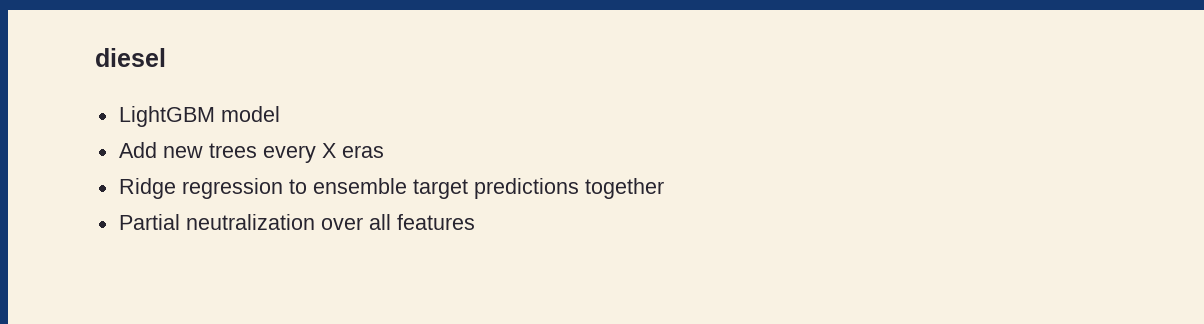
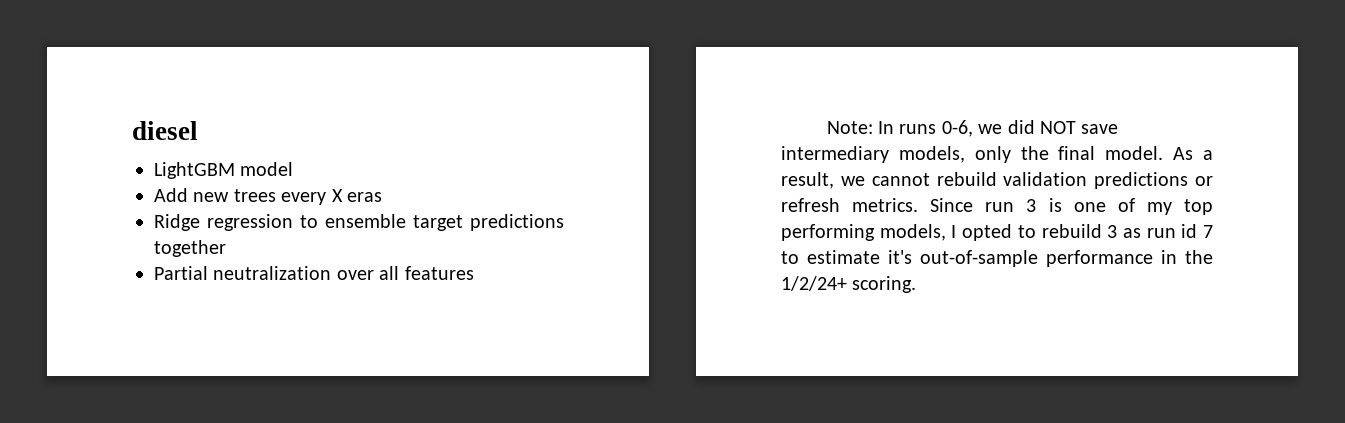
+ Note: In runs 0-6, we did NOT save intermediary models, only the final model. As a result, we cannot rebuild validation predictions or refresh metrics. Since run 3 is one of my top performing models, I opted to rebuild 3 as run id 7 to estimate it's out-of-sample performance in the 1/2/24+ scoring.

